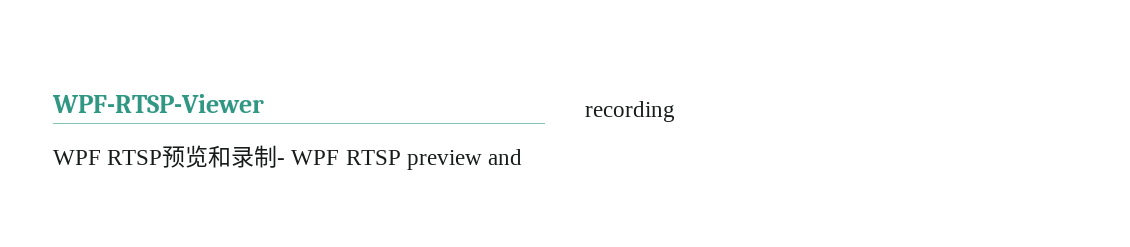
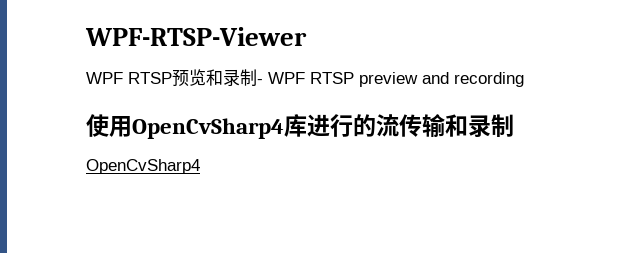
+ 使用OpenCvSharp4库进行的流传输和录制
+ OpenCvSharp4

